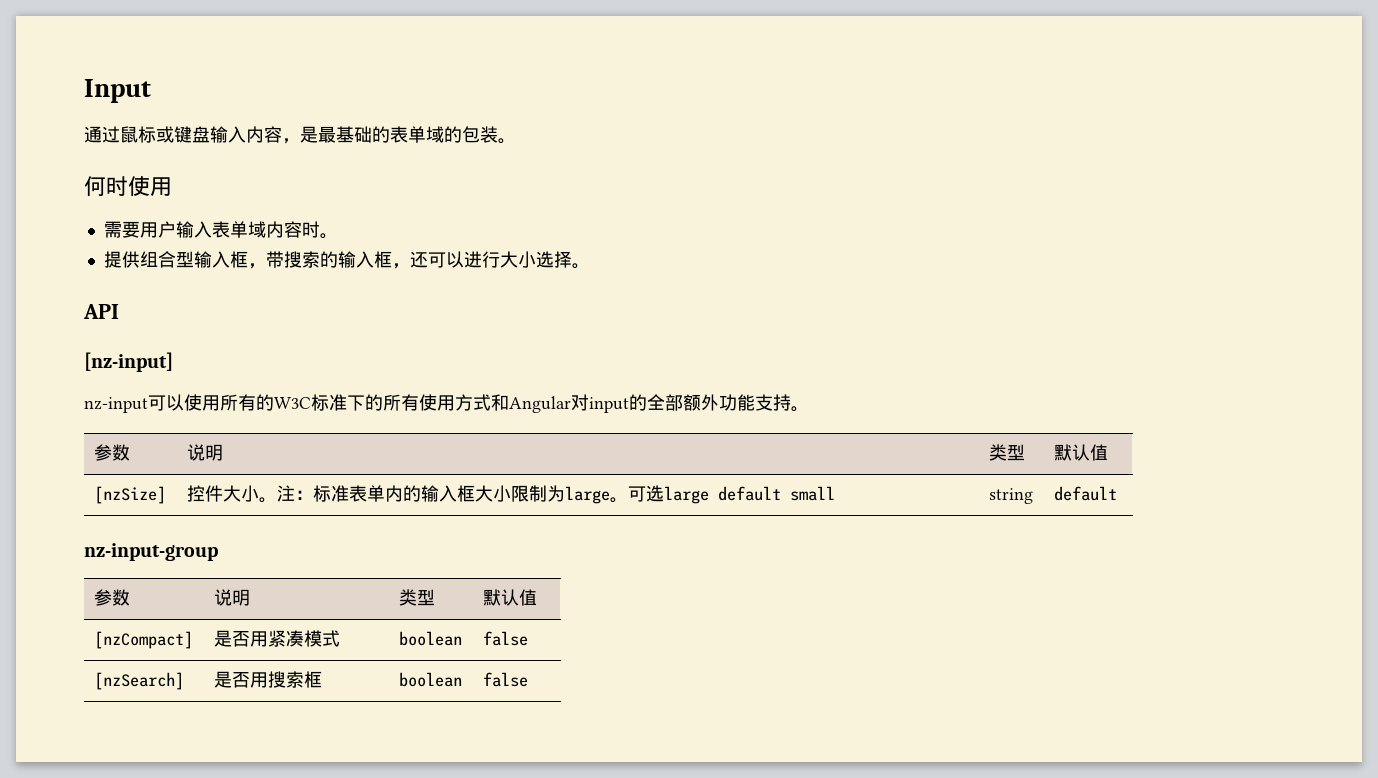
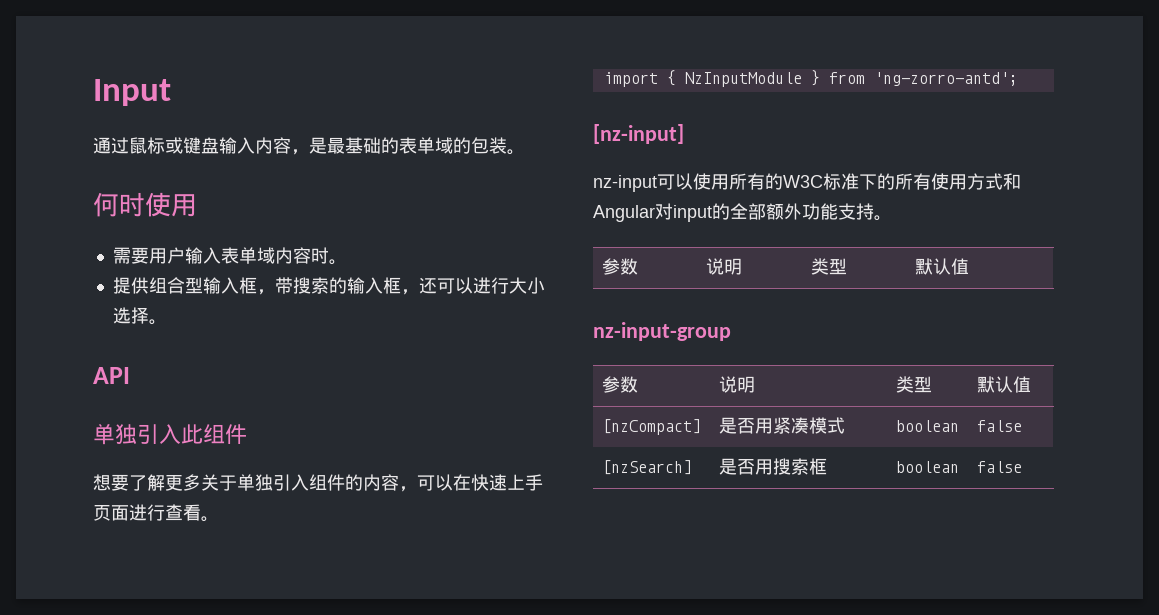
+ 单独引入此组件
+ 想要了解更多关于单独引入组件的内容，可以在快速上手页面进行查看。
+ import { NzInputModule } from 'ng-zorro-antd';
- [nzSize] | 控件大小。注：标准表单内的输入框大小限制为large。可选large default small | string | default

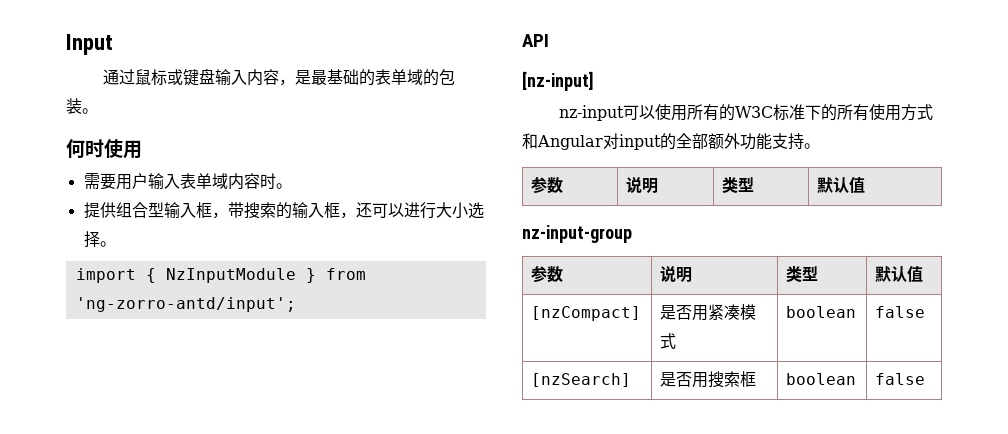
- API
- 单独引入此组件
- 想要了解更多关于单独引入组件的内容，可以在快速上手页面进行查看。
- import { NzInputModule } from 'ng-zorro-antd';
+ import { NzInputModule } from 'ng-zorro-antd/input';
+ API

